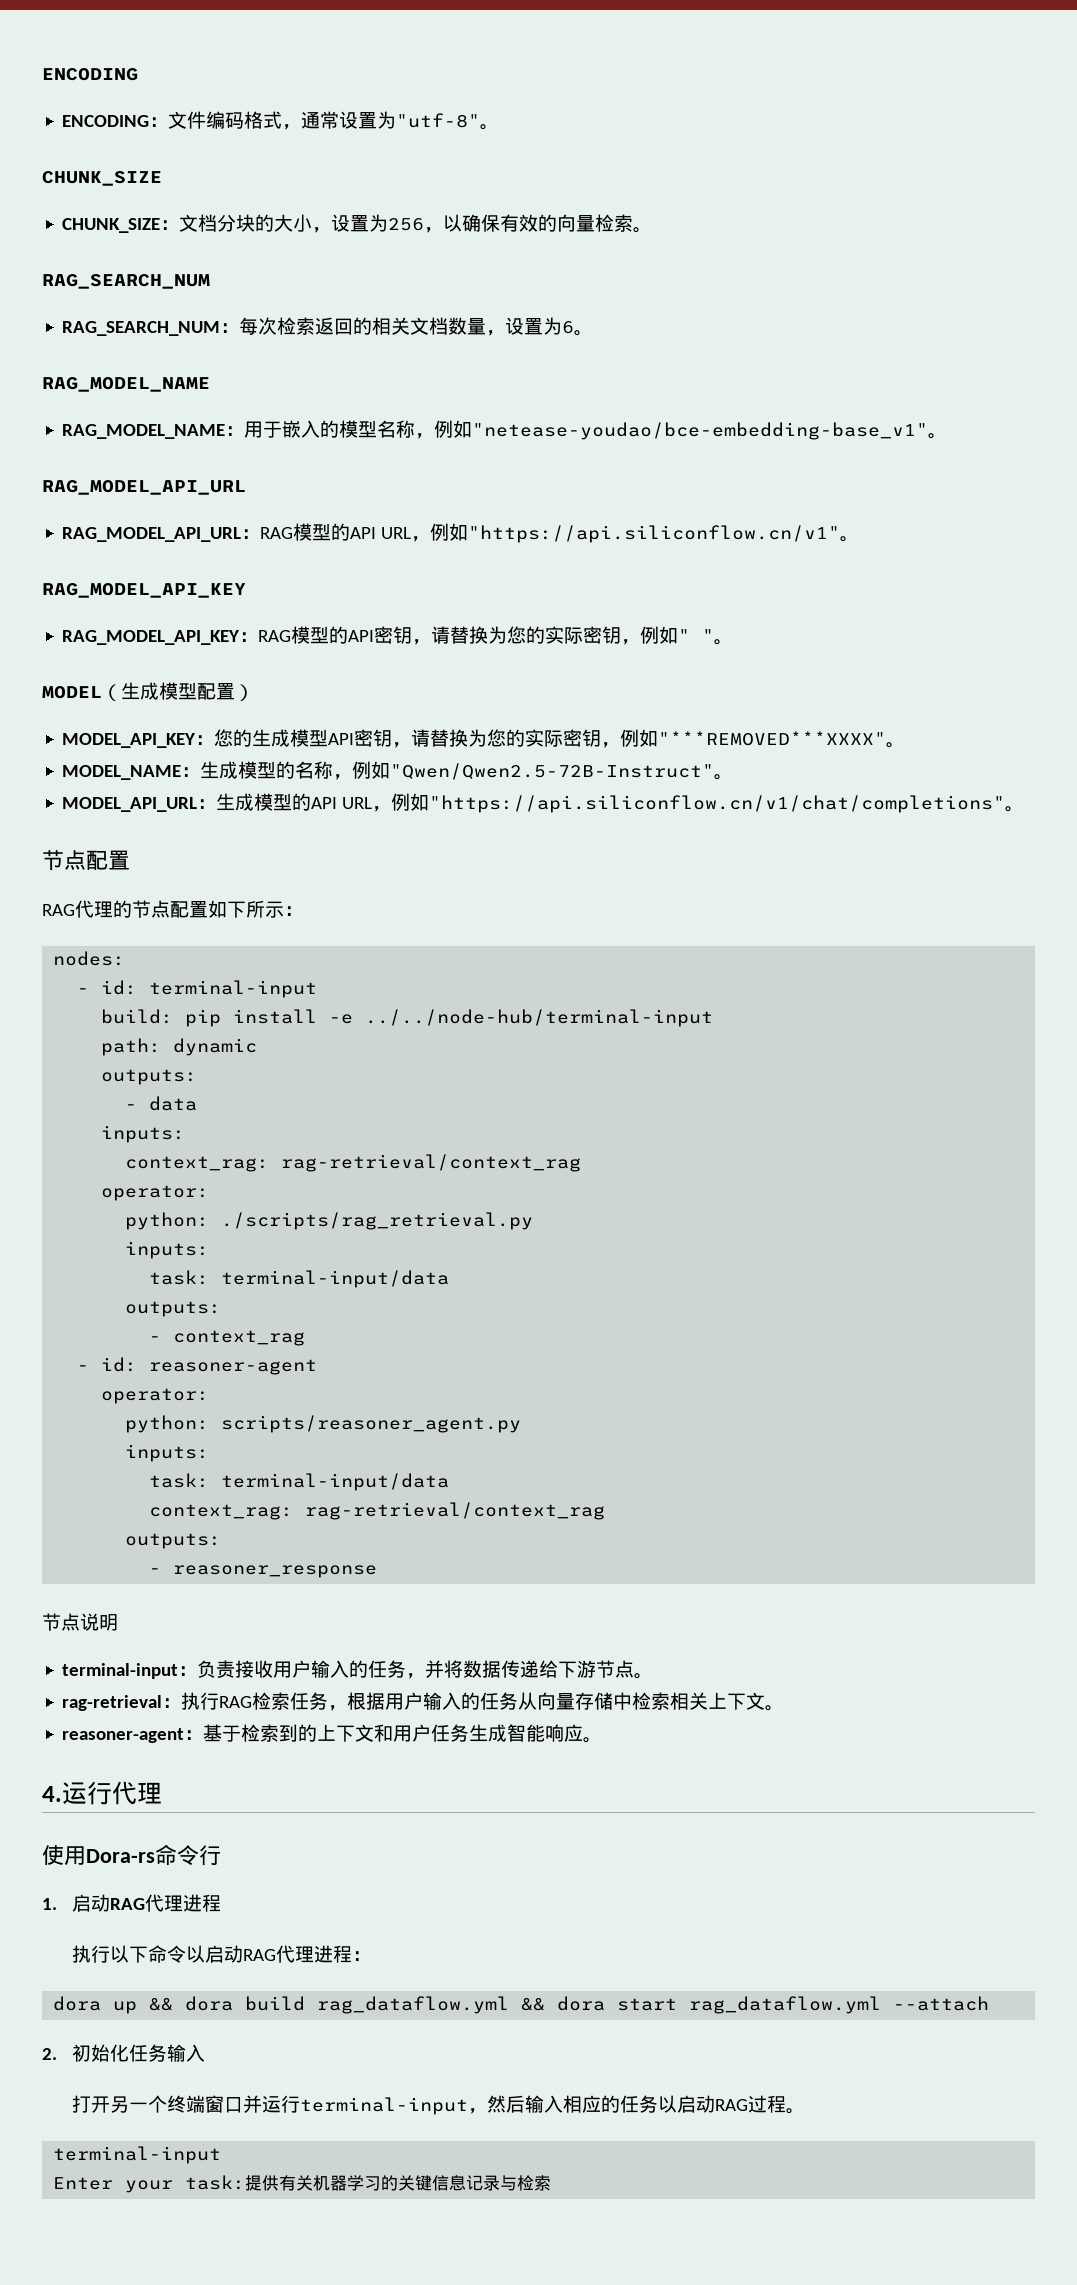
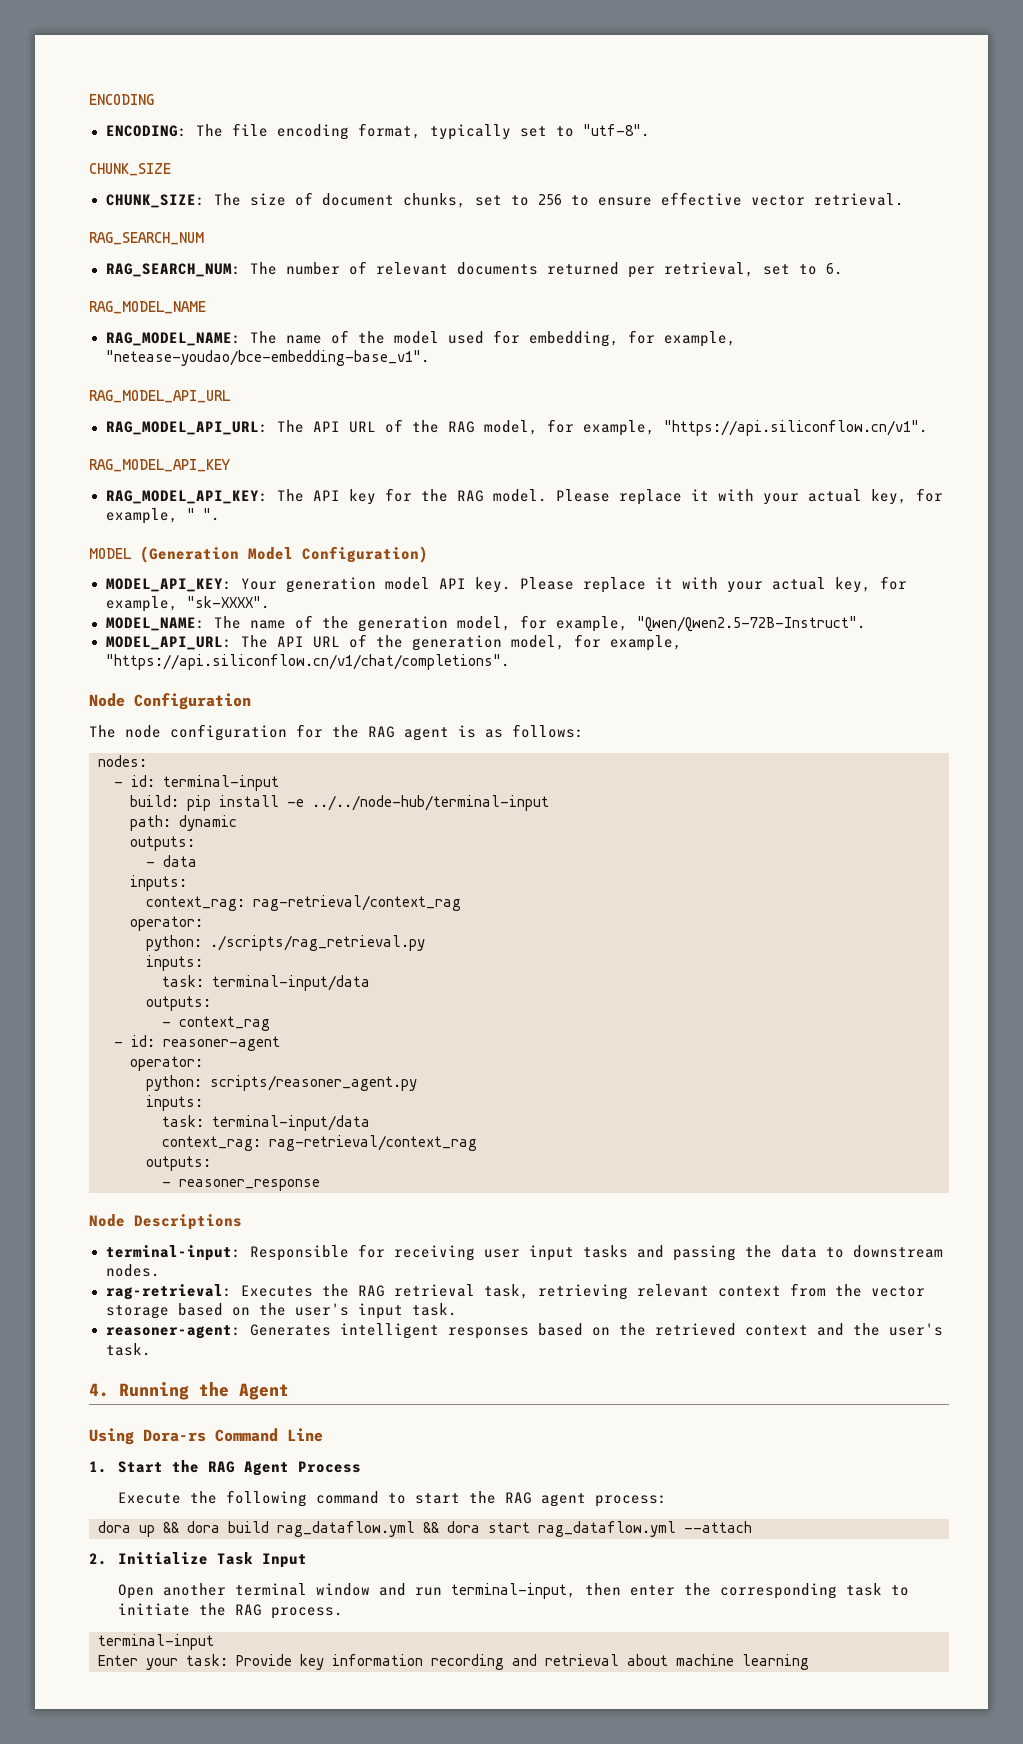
- ENCODING：文件编码格式，通常设置为"utf-8"。
+ ENCODING: The file encoding format, typically set to "utf-8".
  CHUNK_SIZE
- CHUNK_SIZE：文档分块的大小，设置为256，以确保有效的向量检索。
+ CHUNK_SIZE: The size of document chunks, set to 256 to ensure effective vector retrieval.
  RAG_SEARCH_NUM
- RAG_SEARCH_NUM：每次检索返回的相关文档数量，设置为6。
+ RAG_SEARCH_NUM: The number of relevant documents returned per retrieval, set to 6.
  RAG_MODEL_NAME
- RAG_MODEL_NAME：用于嵌入的模型名称，例如"netease-youdao/bce-embedding-base_v1"。
+ RAG_MODEL_NAME: The name of the model used for embedding, for example, "netease-youdao/bce-embedding-base_v1".
  RAG_MODEL_API_URL
- RAG_MODEL_API_URL：RAG模型的API URL，例如"https://api.siliconflow.cn/v1"。
+ RAG_MODEL_API_URL: The API URL of the RAG model, for example, "https://api.siliconflow.cn/v1".
  RAG_MODEL_API_KEY
- RAG_MODEL_API_KEY：RAG模型的API密钥，请替换为您的实际密钥，例如" "。
- MODEL（生成模型配置）
- MODEL_API_KEY：您的生成模型API密钥，请替换为您的实际密钥，例如"***REMOVED***XXXX"。
- MODEL_NAME：生成模型的名称，例如"Qwen/Qwen2.5-72B-Instruct"。
- MODEL_API_URL：生成模型的API URL，例如"https://api.siliconflow.cn/v1/chat/completions"。
- 节点配置
- RAG代理的节点配置如下所示：
+ RAG_MODEL_API_KEY: The API key for the RAG model. Please replace it with your actual key, for example, " ".
+ MODEL (Generation Model Configuration)
+ MODEL_API_KEY: Your generation model API key. Please replace it with your actual key, for example, "sk-XXXX".
+ MODEL_NAME: The name of the generation model, for example, "Qwen/Qwen2.5-72B-Instruct".
+ MODEL_API_URL: The API URL of the generation model, for example, "https://api.siliconflow.cn/v1/chat/completions".
+ Node Configuration
+ The node configuration for the RAG agent is as follows:
- 节点说明
- terminal-input：负责接收用户输入的任务，并将数据传递给下游节点。
- rag-retrieval：执行RAG检索任务，根据用户输入的任务从向量存储中检索相关上下文。
- reasoner-agent：基于检索到的上下文和用户任务生成智能响应。
- 4.运行代理
- 使用Dora-rs命令行
- 1.启动RAG代理进程
- 执行以下命令以启动RAG代理进程：
+ Node Descriptions
+ terminal-input: Responsible for receiving user input tasks and passing the data to downstream nodes.
+ rag-retrieval: Executes the RAG retrieval task, retrieving relevant context from the vector storage based on the user's input task.
+ reasoner-agent: Generates intelligent responses based on the retrieved context and the user's task.
+ 4. Running the Agent
+ Using Dora-rs Command Line
+ 1. Start the RAG Agent Process
+ Execute the following command to start the RAG agent process:
- 2.初始化任务输入
- 打开另一个终端窗口并运行terminal-input，然后输入相应的任务以启动RAG过程。
+ 2. Initialize Task Input
+ Open another terminal window and run terminal-input, then enter the corresponding task to initiate the RAG process.
  terminal-input
- Enter your task:提供有关机器学习的关键信息记录与检索
+ Enter your task: Provide key information recording and retrieval about machine learning

